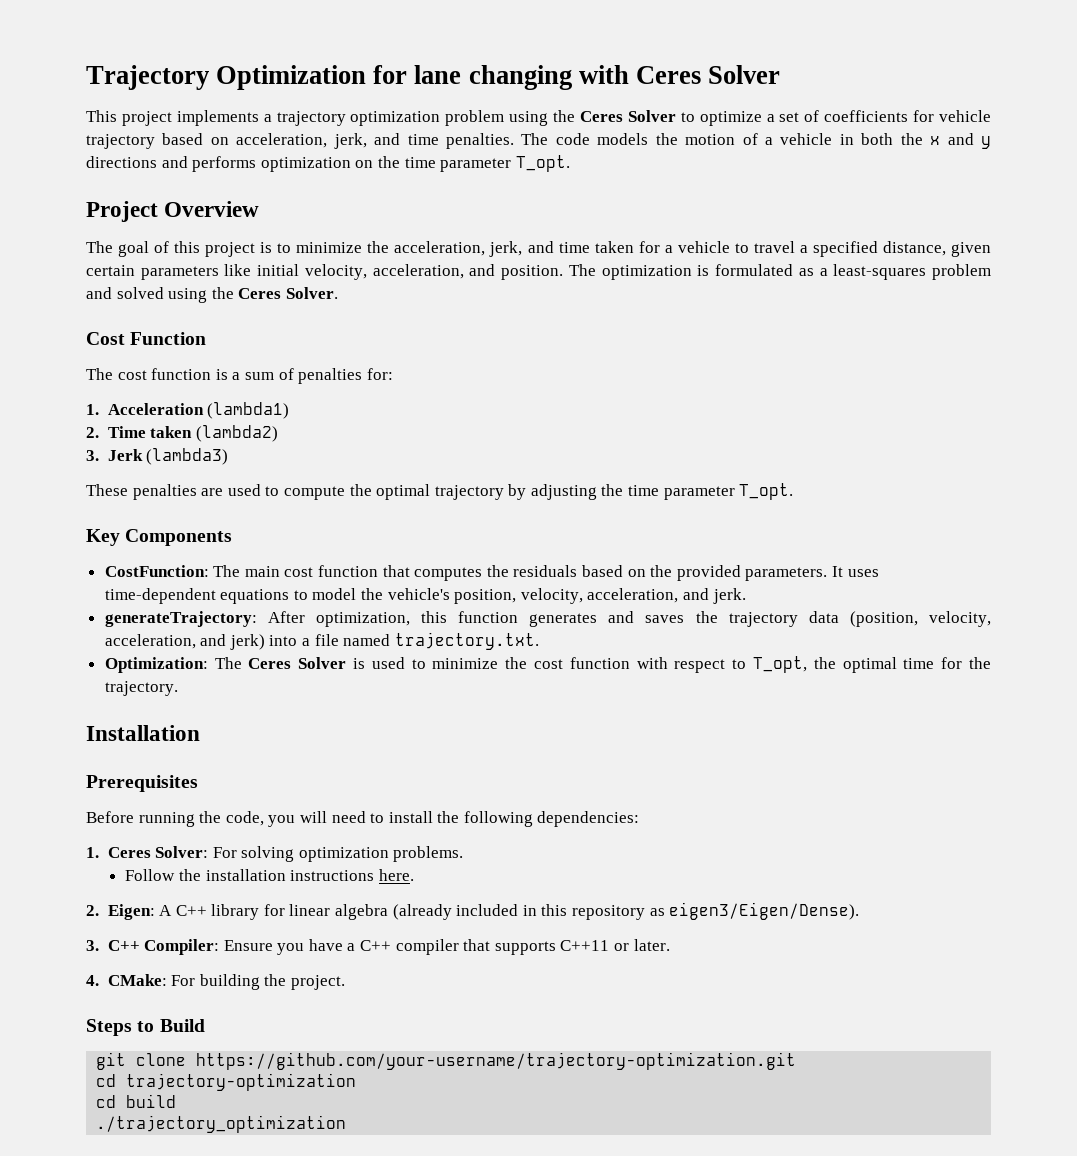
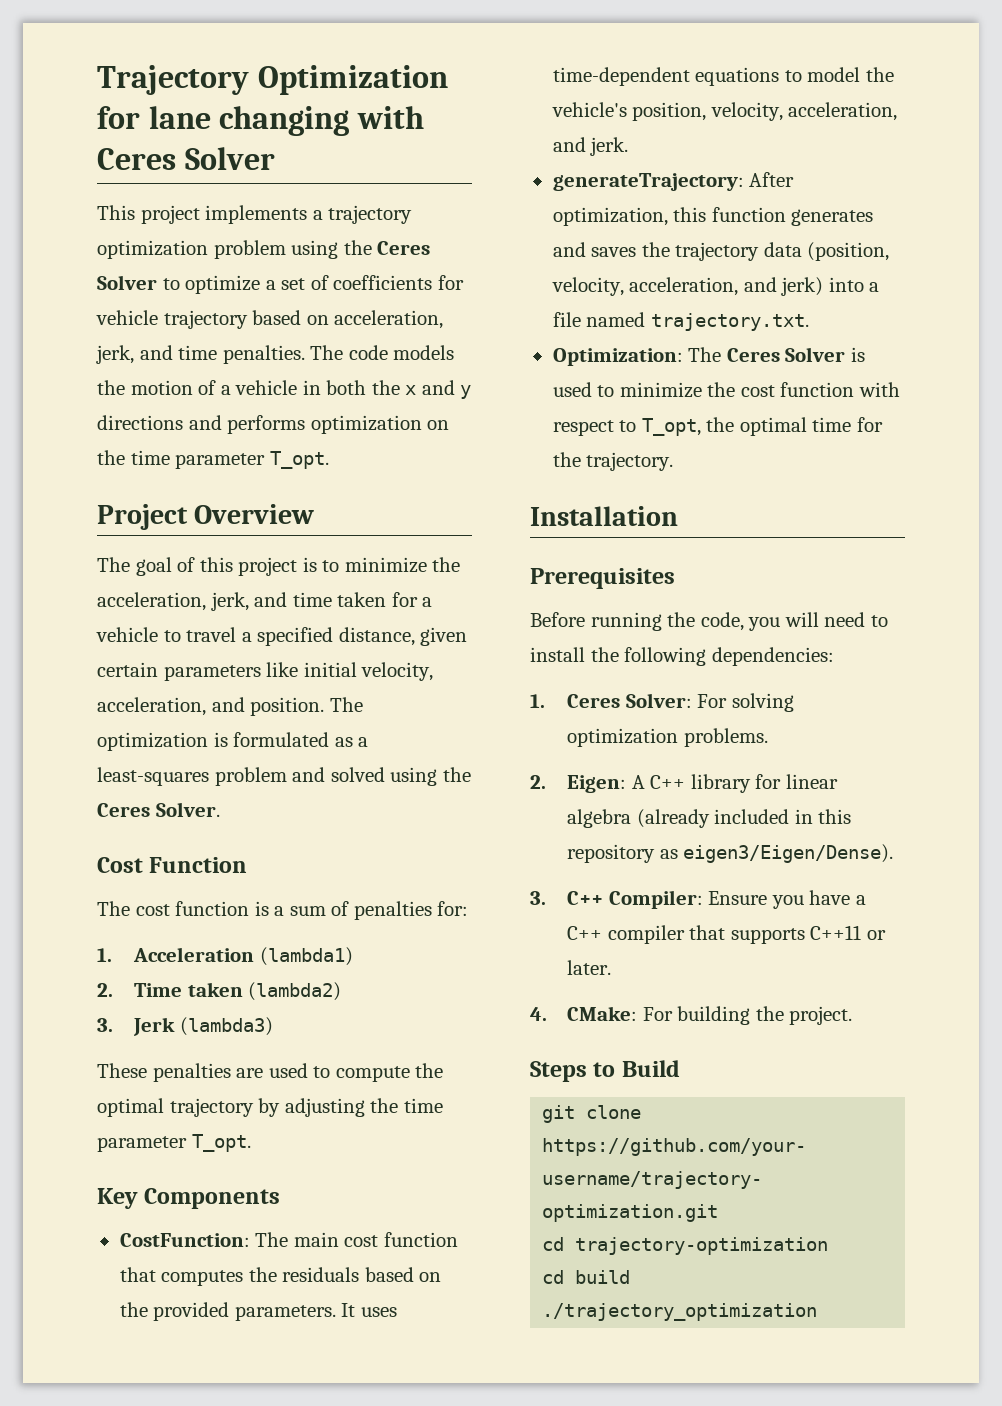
- Follow the installation instructions here.

